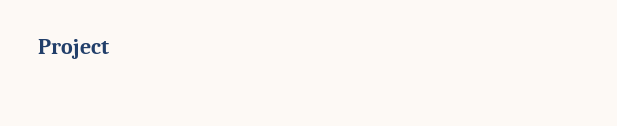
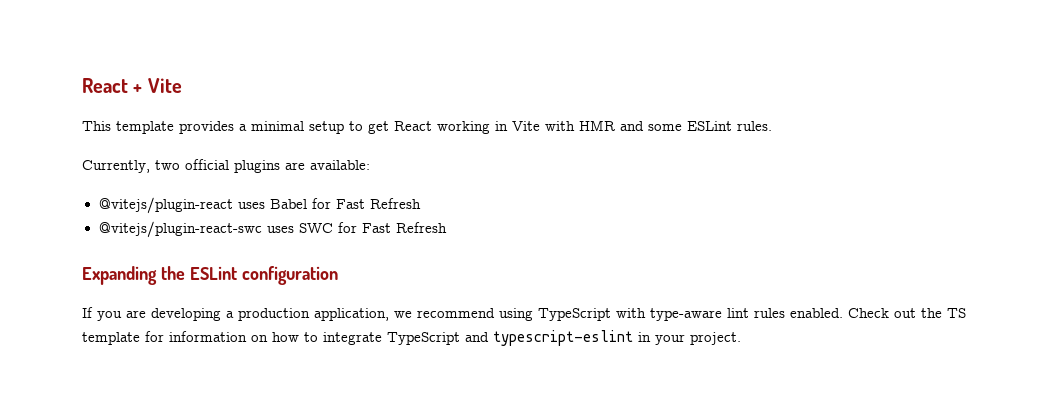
- Project
+ React + Vite
+ This template provides a minimal setup to get React working in Vite with HMR and some ESLint rules.
+ Currently, two official plugins are available:
+ @vitejs/plugin-react uses Babel for Fast Refresh
+ @vitejs/plugin-react-swc uses SWC for Fast Refresh
+ Expanding the ESLint configuration
+ If you are developing a production application, we recommend using TypeScript with type-aware lint rules enabled. Check out the TS template for information on how to integrate TypeScript and typescript-eslint in your project.

